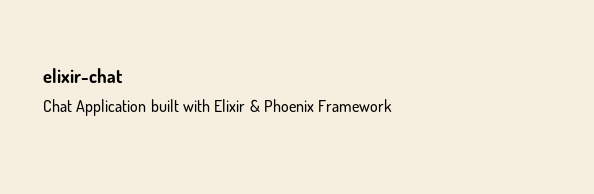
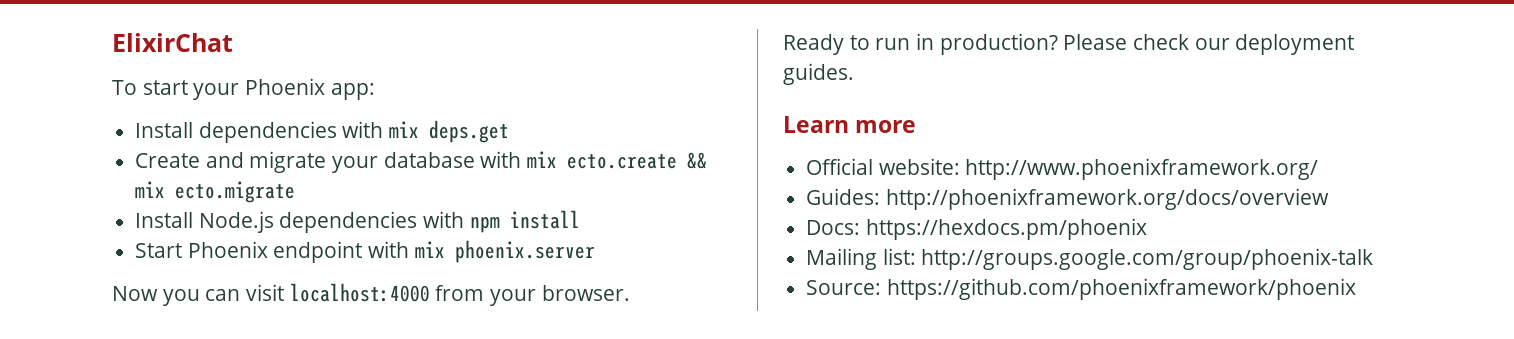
- elixir-chat
- Chat Application built with Elixir & Phoenix Framework
+ ElixirChat
+ To start your Phoenix app:
+ Install dependencies with mix deps.get
+ Create and migrate your database with mix ecto.create && mix ecto.migrate
+ Install Node.js dependencies with npm install
+ Start Phoenix endpoint with mix phoenix.server
+ Now you can visit localhost:4000 from your browser.
+ Ready to run in production? Please check our deployment guides.
+ Learn more
+ Official website: http://www.phoenixframework.org/
+ Guides: http://phoenixframework.org/docs/overview
+ Docs: https://hexdocs.pm/phoenix
+ Mailing list: http://groups.google.com/group/phoenix-talk
+ Source: https://github.com/phoenixframework/phoenix

